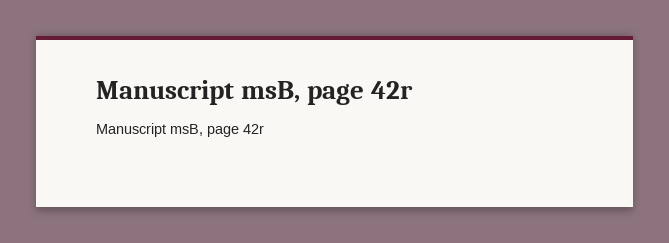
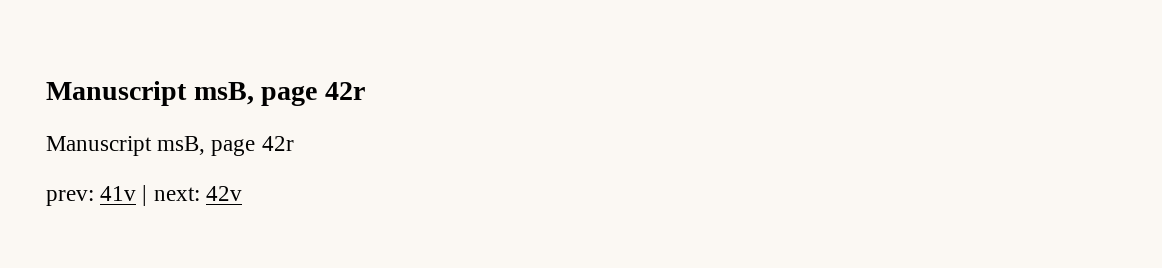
+ prev: 41v | next: 42v

